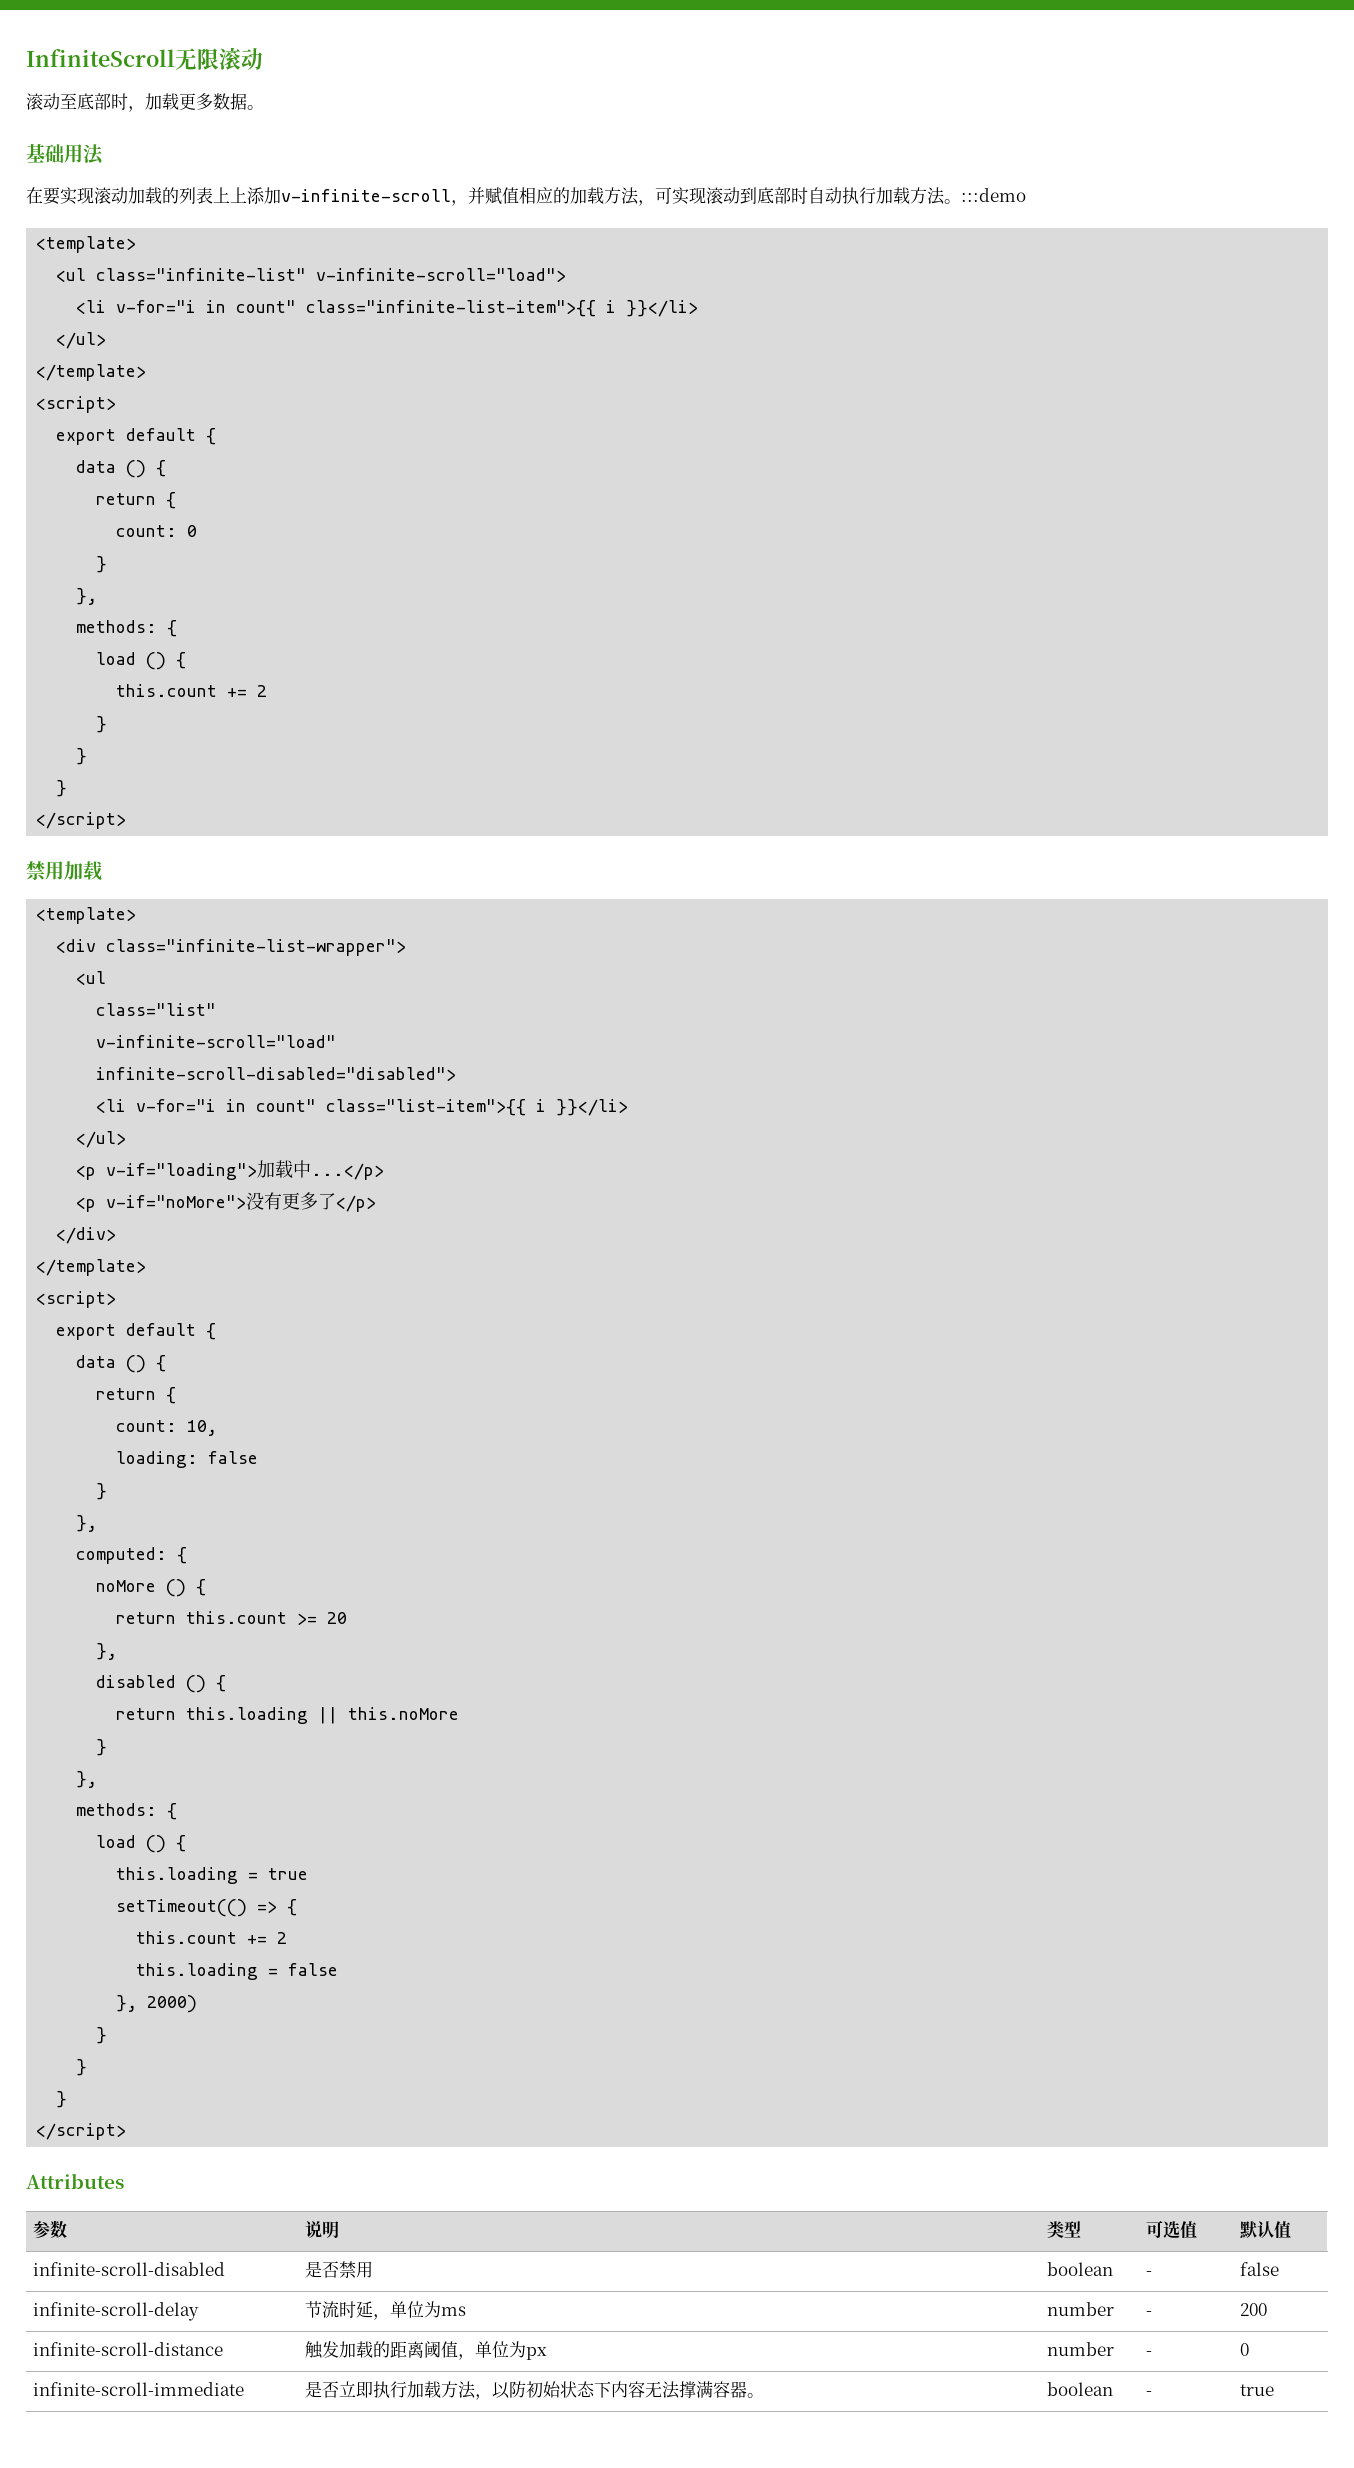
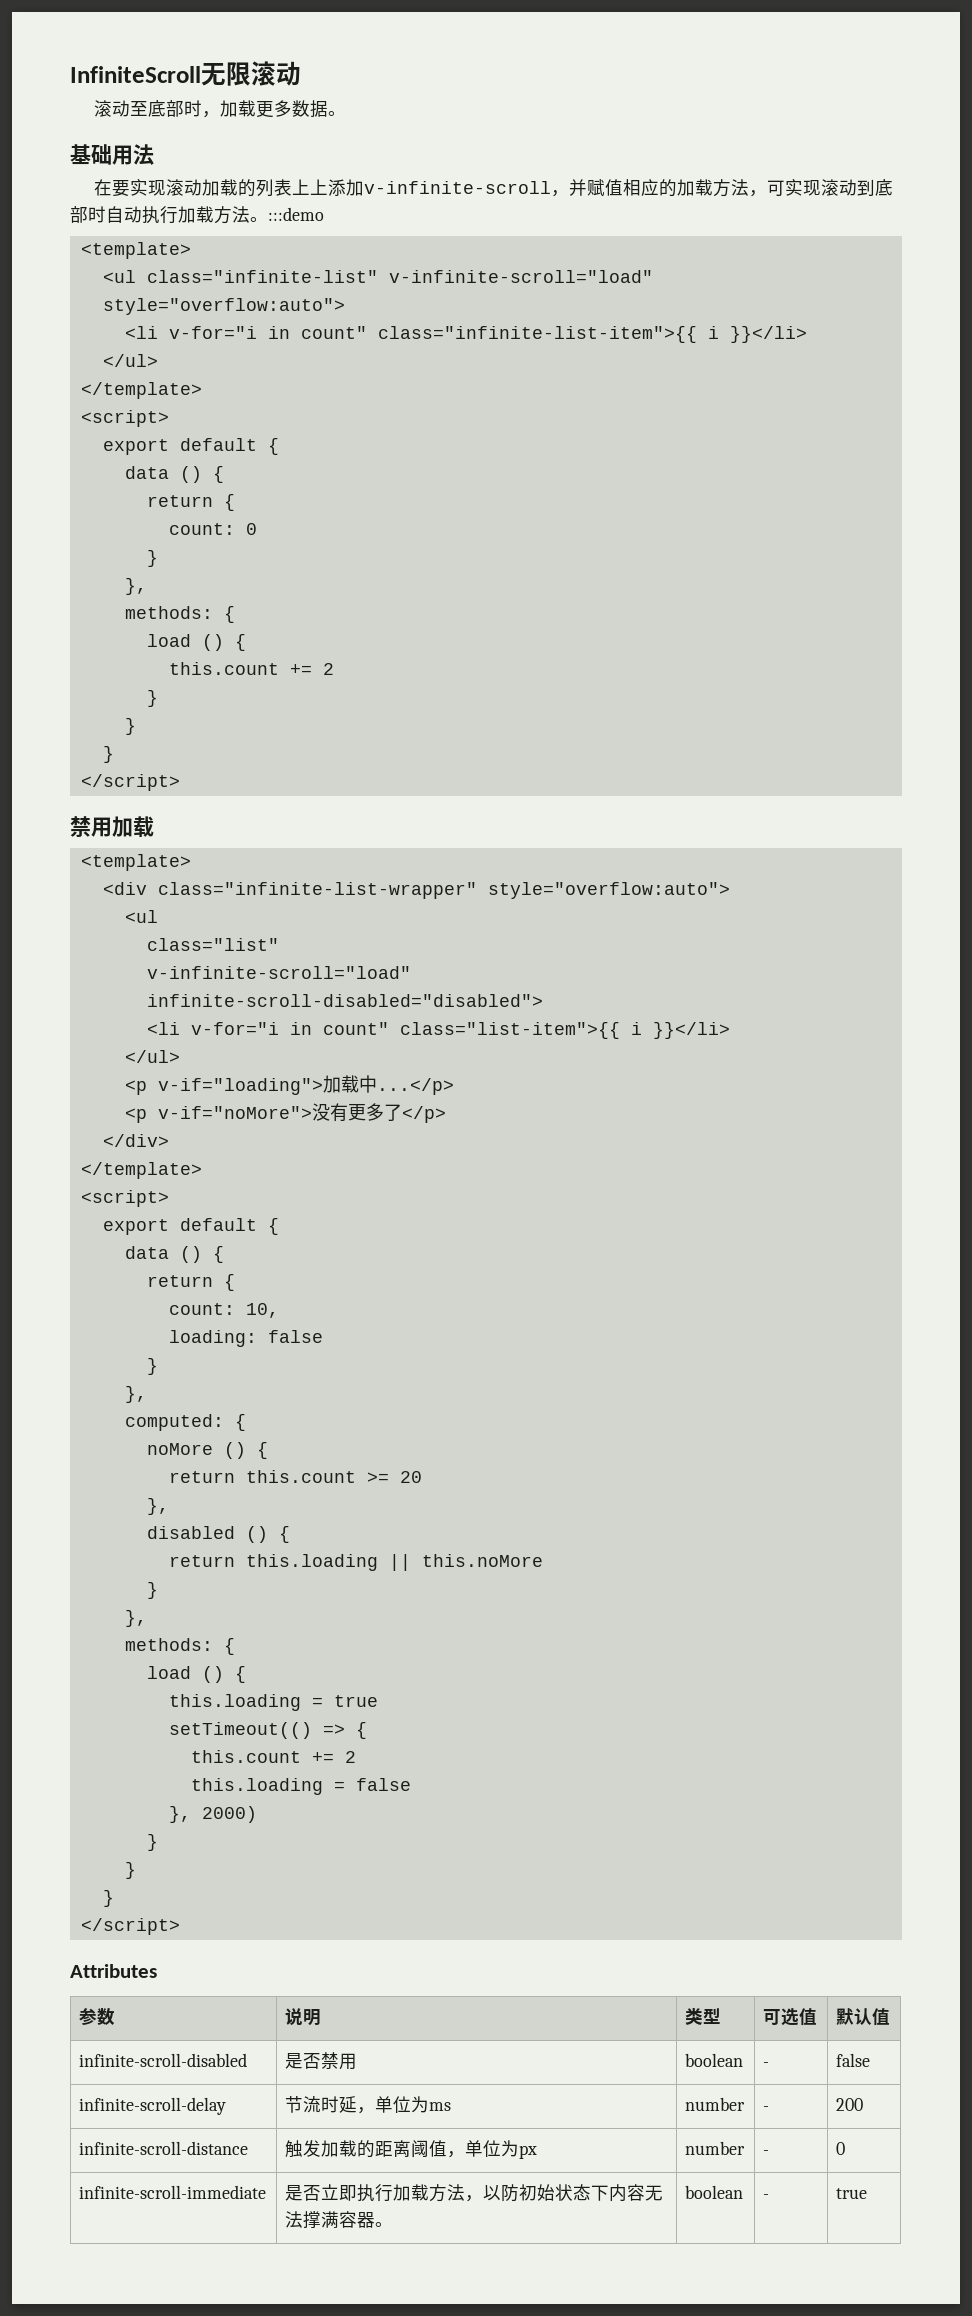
- <ul class="infinite-list" v-infinite-scroll="load">
+ <ul class="infinite-list" v-infinite-scroll="load" style="overflow:auto">
- <div class="infinite-list-wrapper">
+ <div class="infinite-list-wrapper" style="overflow:auto">

